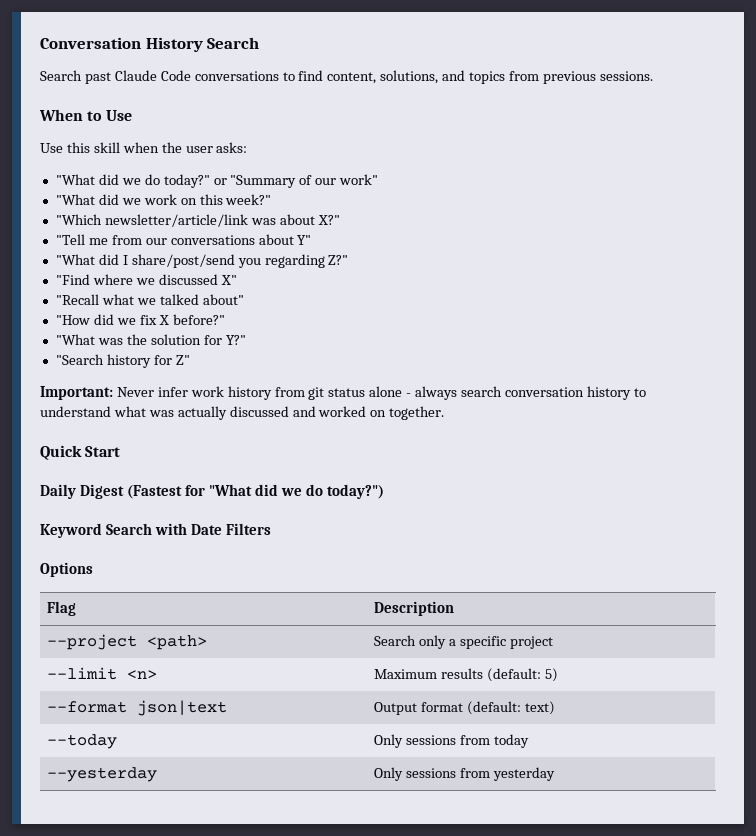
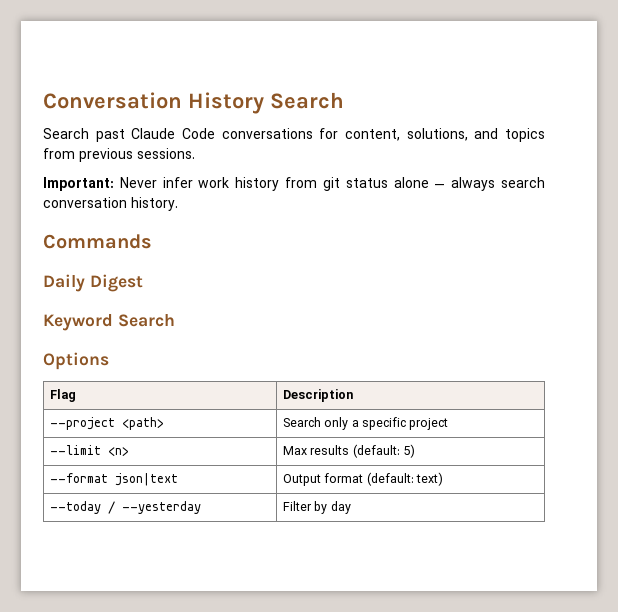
- Search past Claude Code conversations to find content, solutions, and topics from previous sessions.
+ Search past Claude Code conversations for content, solutions, and topics from previous sessions.
- When to Use
- Use this skill when the user asks:
- "What did we do today?" or "Summary of our work"
- "What did we work on this week?"
- "Which newsletter/article/link was about X?"
- "Tell me from our conversations about Y"
- "What did I share/post/send you regarding Z?"
- "Find where we discussed X"
- "Recall what we talked about"
- "How did we fix X before?"
- "What was the solution for Y?"
- "Search history for Z"
- Important: Never infer work history from git status alone - always search conversation history to understand what was actually discussed and worked on together.
- Quick Start
- Daily Digest (Fastest for "What did we do today?")
+ Important: Never infer work history from git status alone — always search conversation history.
+ Commands
+ Daily Digest
- Keyword Search with Date Filters
+ Keyword Search
- --limit <n> | Maximum results (default: 5)
+ --limit <n> | Max results (default: 5)
- --today | Only sessions from today
- --yesterday | Only sessions from yesterday
+ --today / --yesterday | Filter by day

